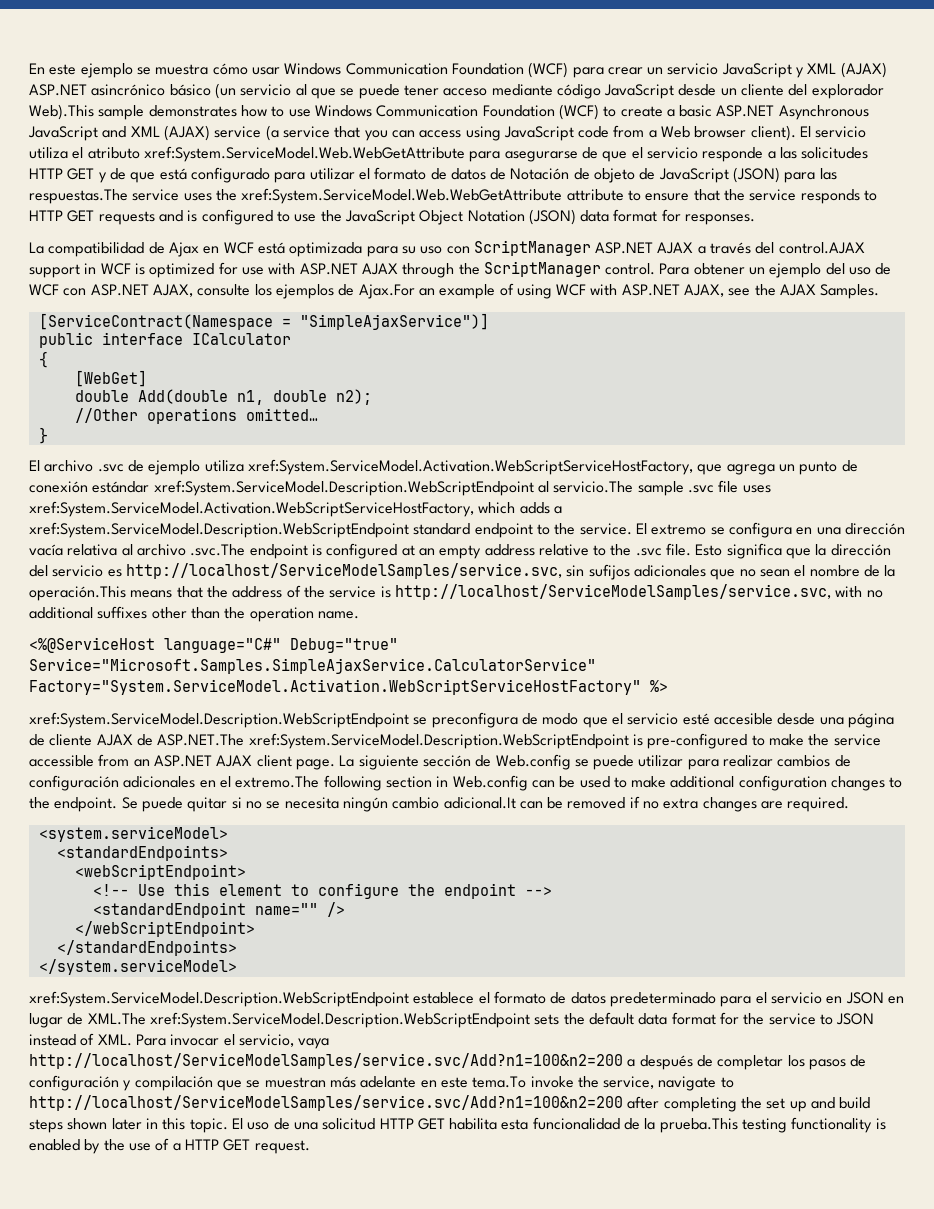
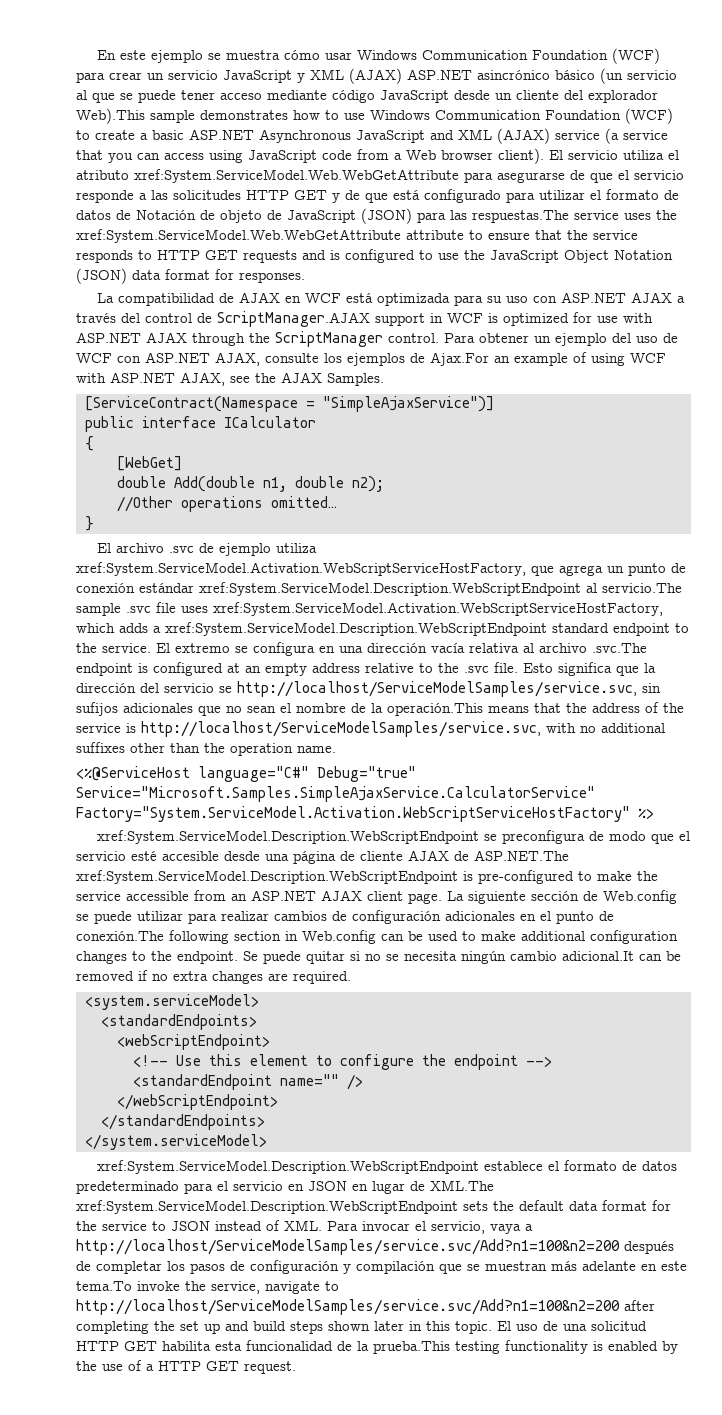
- La compatibilidad de Ajax en WCF está optimizada para su uso con ScriptManager ASP.NET AJAX a través del control.AJAX support in WCF is optimized for use with ASP.NET AJAX through the ScriptManager control.
+ La compatibilidad de AJAX en WCF está optimizada para su uso con ASP.NET AJAX a través del control de ScriptManager.AJAX support in WCF is optimized for use with ASP.NET AJAX through the ScriptManager control.
- Esto significa que la dirección del servicio es http://localhost/ServiceModelSamples/service.svc, sin sufijos adicionales que no sean el nombre de la operación.This means that the address of the service is http://localhost/ServiceModelSamples/service.svc, with no additional suffixes other than the operation name.
+ Esto significa que la dirección del servicio se http://localhost/ServiceModelSamples/service.svc, sin sufijos adicionales que no sean el nombre de la operación.This means that the address of the service is http://localhost/ServiceModelSamples/service.svc, with no additional suffixes other than the operation name.
- La siguiente sección de Web.config se puede utilizar para realizar cambios de configuración adicionales en el extremo.The following section in Web.config can be used to make additional configuration changes to the endpoint.
+ La siguiente sección de Web.config se puede utilizar para realizar cambios de configuración adicionales en el punto de conexión.The following section in Web.config can be used to make additional configuration changes to the endpoint.
- xref:System.ServiceModel.Description.WebScriptEndpoint establece el formato de datos predeterminado para el servicio en JSON en lugar de XML.The xref:System.ServiceModel.Description.WebScriptEndpoint sets the default data format for the service to JSON instead of XML. Para invocar el servicio, vaya http://localhost/ServiceModelSamples/service.svc/Add?n1=100&n2=200 a después de completar los pasos de configuración y compilación que se muestran más adelante en este tema.To invoke the service, navigate to http://localhost/ServiceModelSamples/service.svc/Add?n1=100&n2=200 after completing the set up and build steps shown later in this topic.
+ xref:System.ServiceModel.Description.WebScriptEndpoint establece el formato de datos predeterminado para el servicio en JSON en lugar de XML.The xref:System.ServiceModel.Description.WebScriptEndpoint sets the default data format for the service to JSON instead of XML. Para invocar el servicio, vaya a http://localhost/ServiceModelSamples/service.svc/Add?n1=100&n2=200 después de completar los pasos de configuración y compilación que se muestran más adelante en este tema.To invoke the service, navigate to http://localhost/ServiceModelSamples/service.svc/Add?n1=100&n2=200 after completing the set up and build steps shown later in this topic.

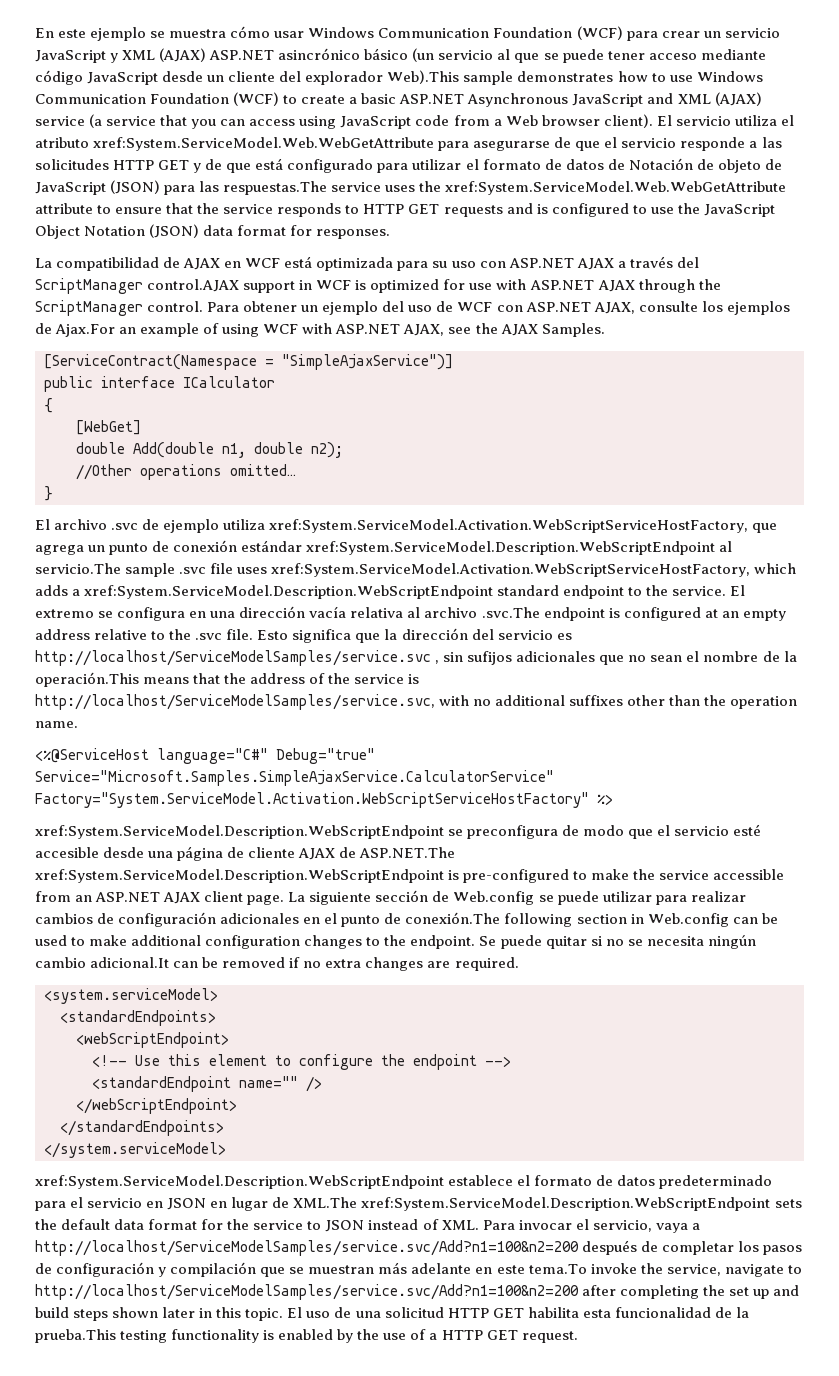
- La compatibilidad de AJAX en WCF está optimizada para su uso con ASP.NET AJAX a través del control de ScriptManager.AJAX support in WCF is optimized for use with ASP.NET AJAX through the ScriptManager control.
+ La compatibilidad de AJAX en WCF está optimizada para su uso con ASP.NET AJAX a través del ScriptManager control.AJAX support in WCF is optimized for use with ASP.NET AJAX through the ScriptManager control.
- Esto significa que la dirección del servicio se http://localhost/ServiceModelSamples/service.svc, sin sufijos adicionales que no sean el nombre de la operación.This means that the address of the service is http://localhost/ServiceModelSamples/service.svc, with no additional suffixes other than the operation name.
+ Esto significa que la dirección del servicio es http://localhost/ServiceModelSamples/service.svc , sin sufijos adicionales que no sean el nombre de la operación.This means that the address of the service is http://localhost/ServiceModelSamples/service.svc, with no additional suffixes other than the operation name.

